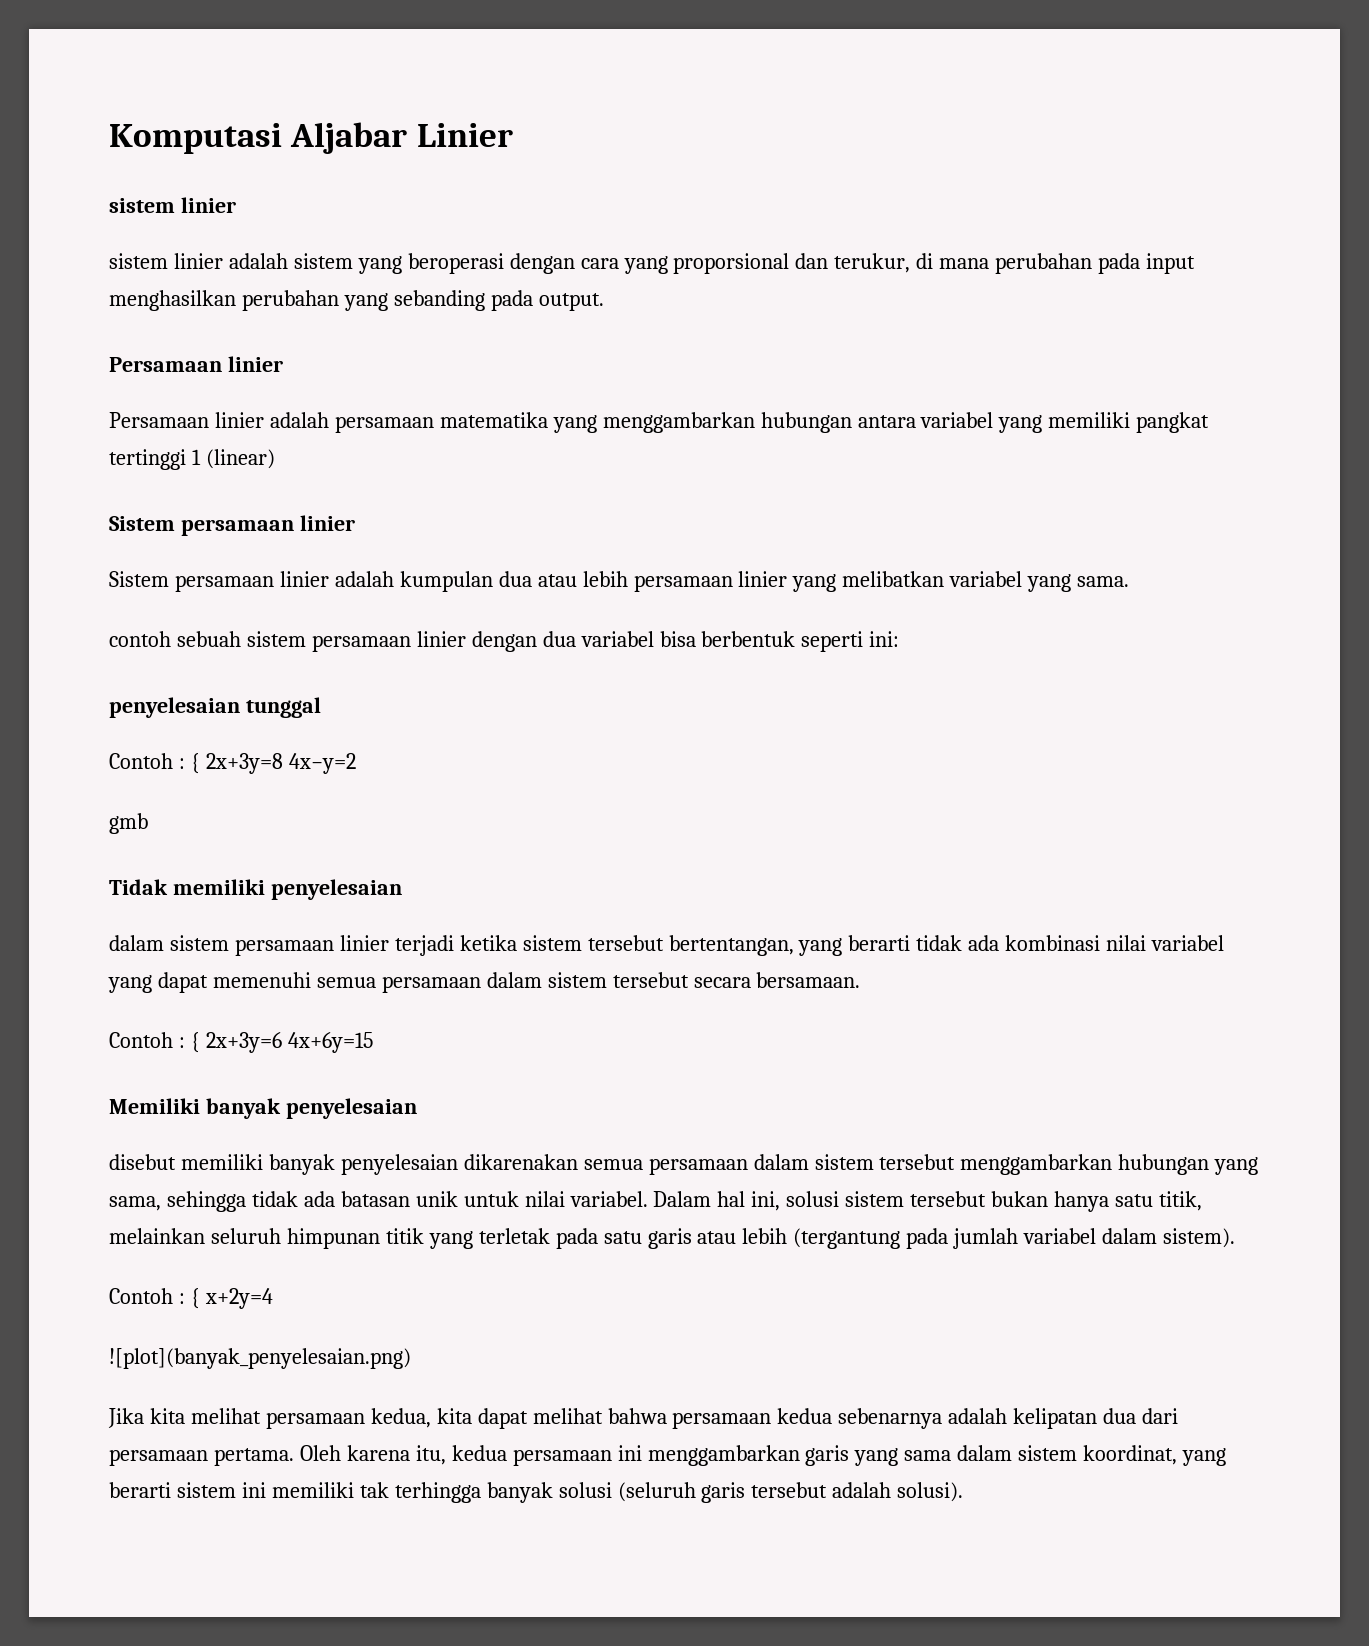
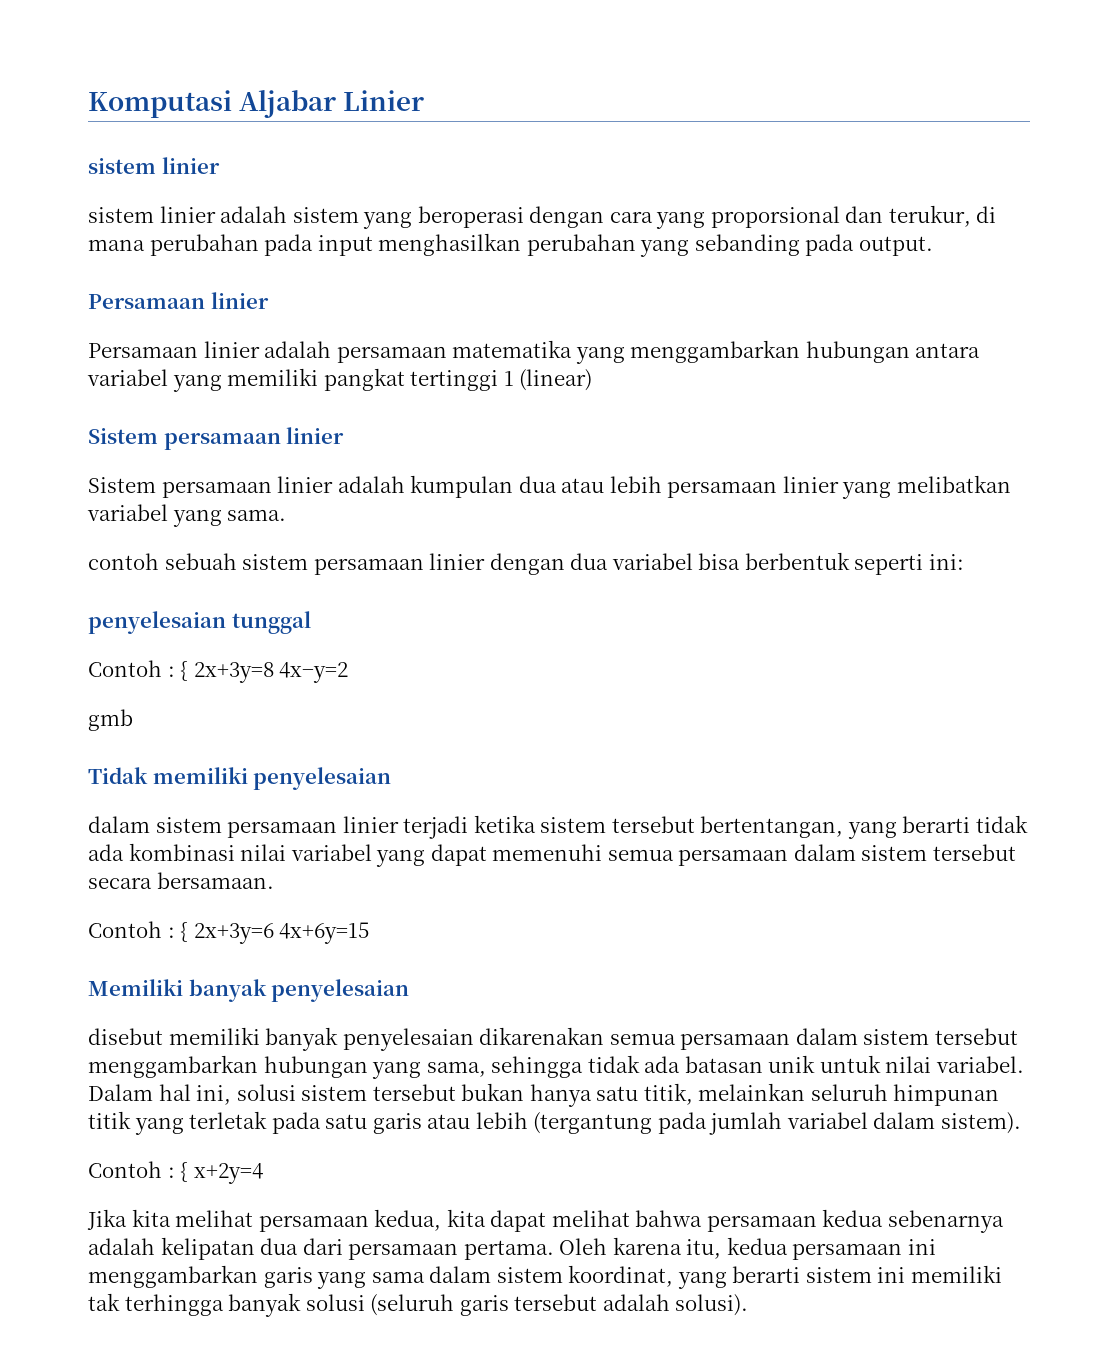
- ![plot](banyak_penyelesaian.png)

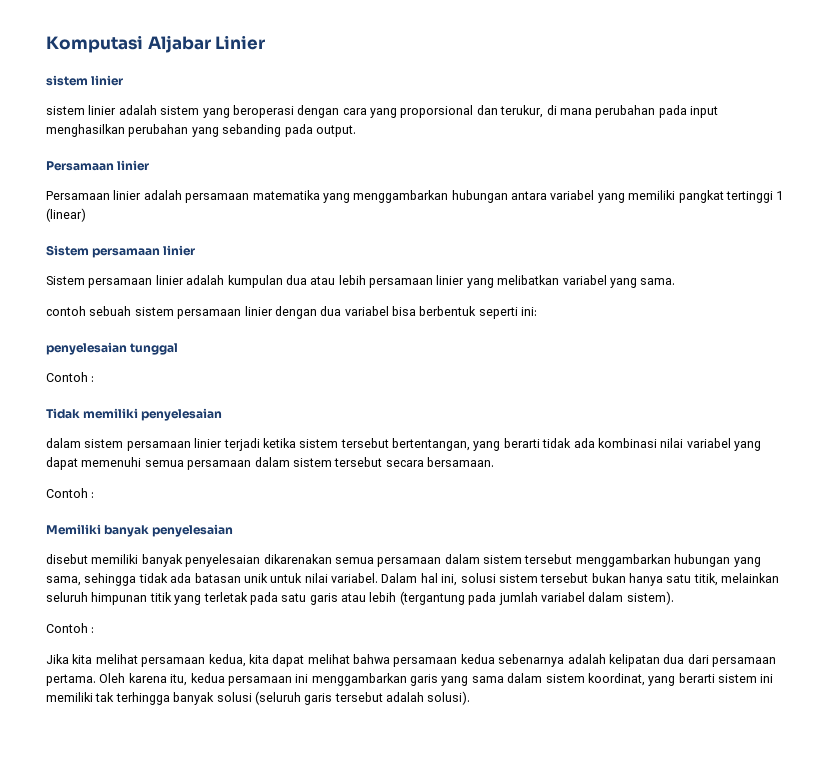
  penyelesaian tunggal
- Contoh : { 2x+3y=8 4x−y=2
- gmb
+ Contoh :
  dalam sistem persamaan linier terjadi ketika sistem tersebut bertentangan, yang berarti tidak ada kombinasi nilai variabel yang dapat memenuhi semua persamaan dalam sistem tersebut secara bersamaan.
- Contoh : { 2x+3y=6 4x+6y=15
+ Contoh :
  Dalam hal ini, solusi sistem tersebut bukan hanya satu titik, melainkan seluruh himpunan titik yang terletak pada satu garis atau lebih (tergantung pada jumlah variabel dalam sistem).
- Contoh : { x+2y=4
+ Contoh :

